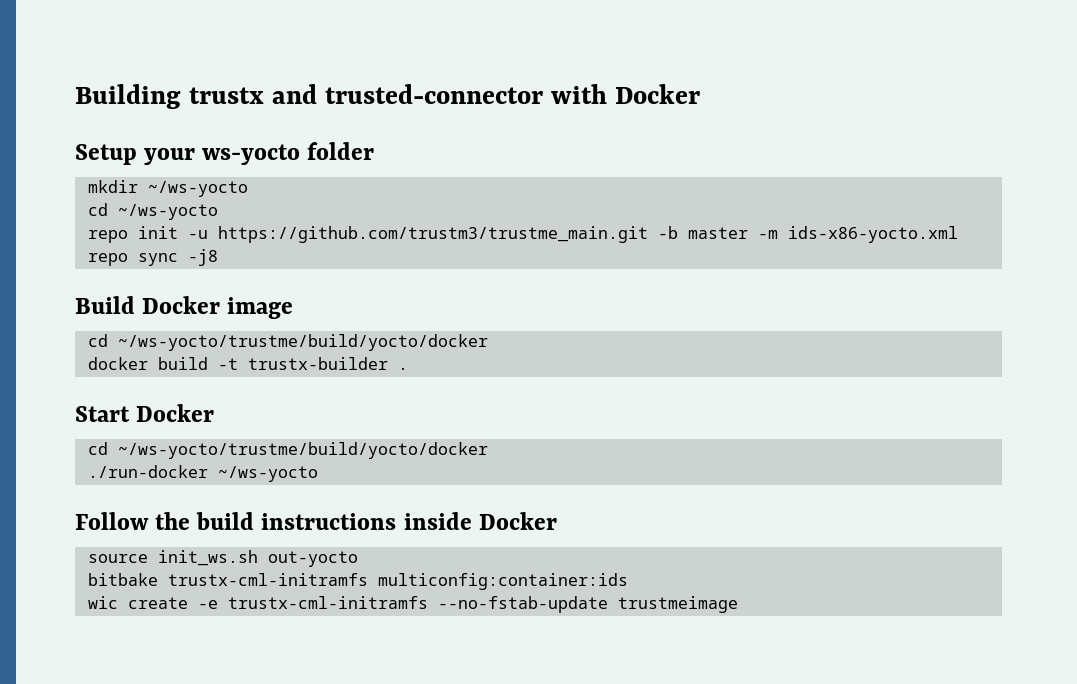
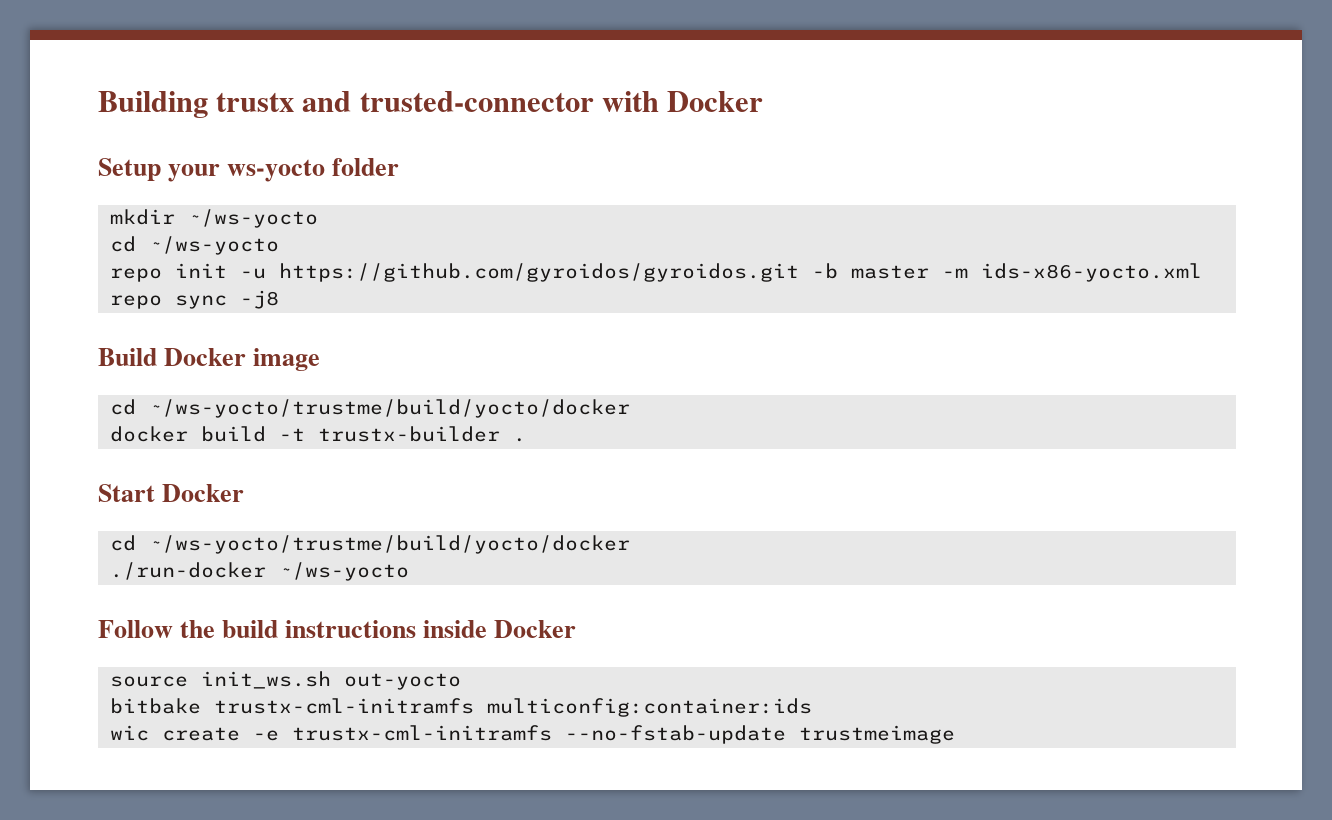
- repo init -u https://github.com/trustm3/trustme_main.git -b master -m ids-x86-yocto.xml repo sync -j8
+ repo init -u https://github.com/gyroidos/gyroidos.git -b master -m ids-x86-yocto.xml repo sync -j8

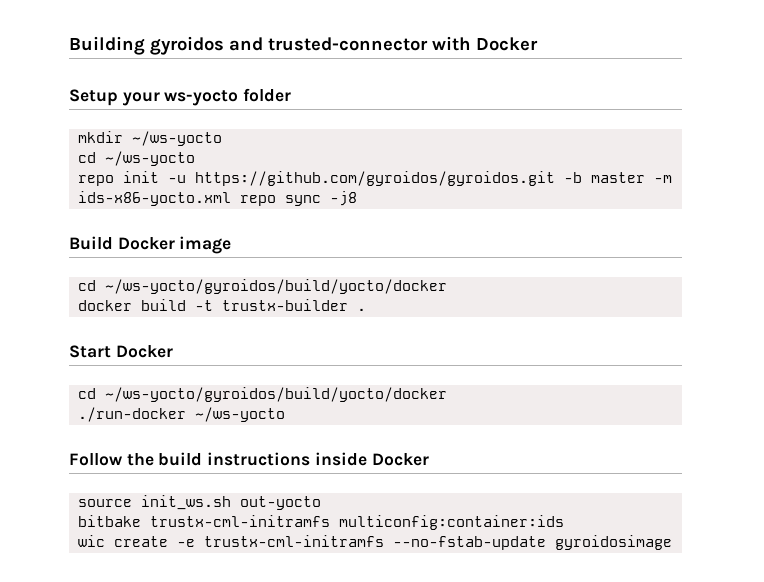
- Building trustx and trusted-connector with Docker
+ Building gyroidos and trusted-connector with Docker
  Build Docker image
- cd ~/ws-yocto/trustme/build/yocto/docker
+ cd ~/ws-yocto/gyroidos/build/yocto/docker
  Start Docker
- cd ~/ws-yocto/trustme/build/yocto/docker
+ cd ~/ws-yocto/gyroidos/build/yocto/docker
- wic create -e trustx-cml-initramfs --no-fstab-update trustmeimage
+ wic create -e trustx-cml-initramfs --no-fstab-update gyroidosimage

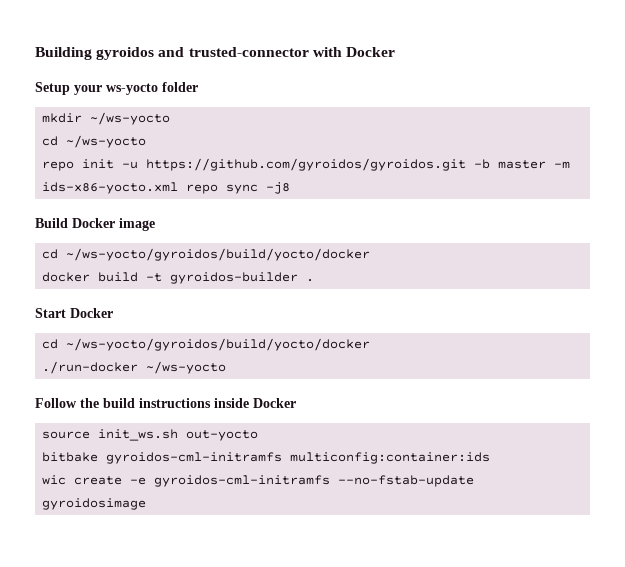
- docker build -t trustx-builder .
+ docker build -t gyroidos-builder .
- bitbake trustx-cml-initramfs multiconfig:container:ids
+ bitbake gyroidos-cml-initramfs multiconfig:container:ids
- wic create -e trustx-cml-initramfs --no-fstab-update gyroidosimage
+ wic create -e gyroidos-cml-initramfs --no-fstab-update gyroidosimage

